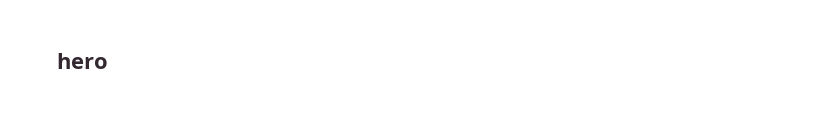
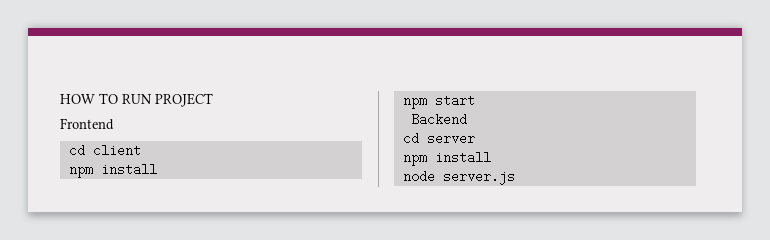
- hero
+ HOW TO RUN PROJECT
+ Frontend
+ cd client
+ npm install
+ npm start
+ Backend
+ cd server
+ npm install
+ node server.js

